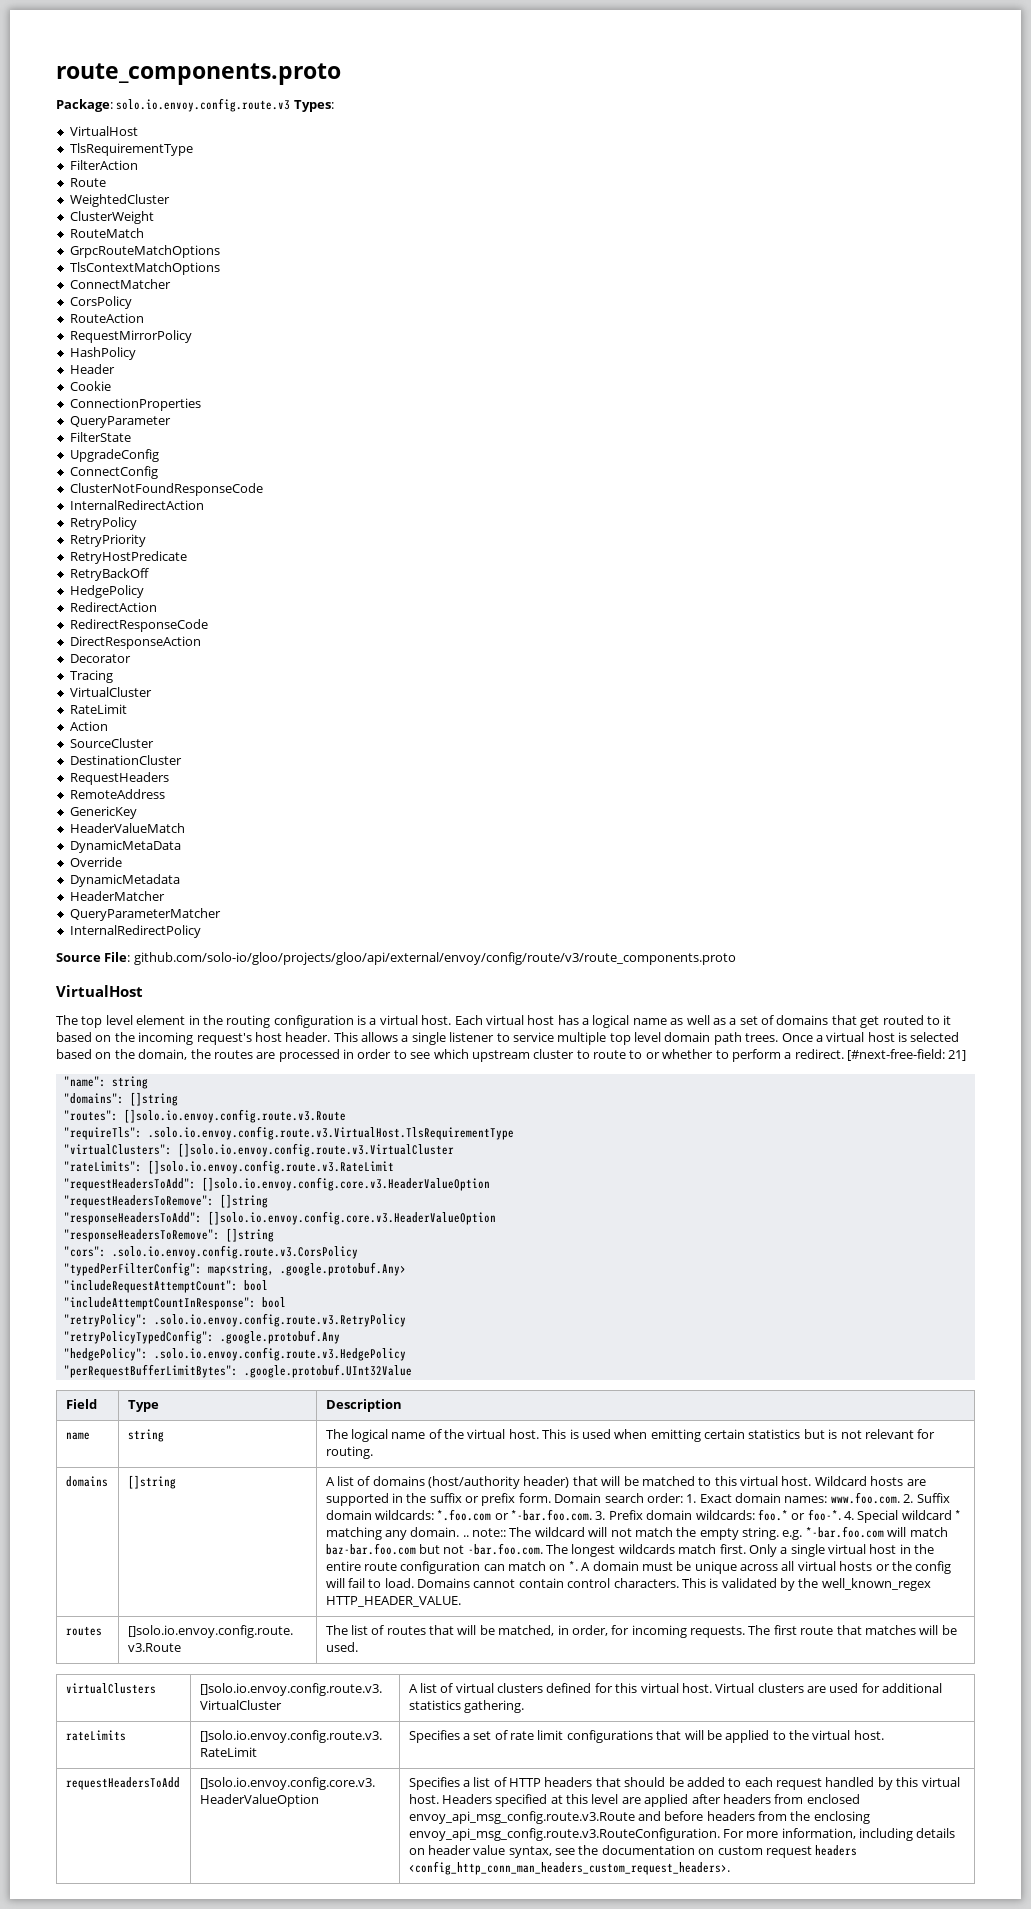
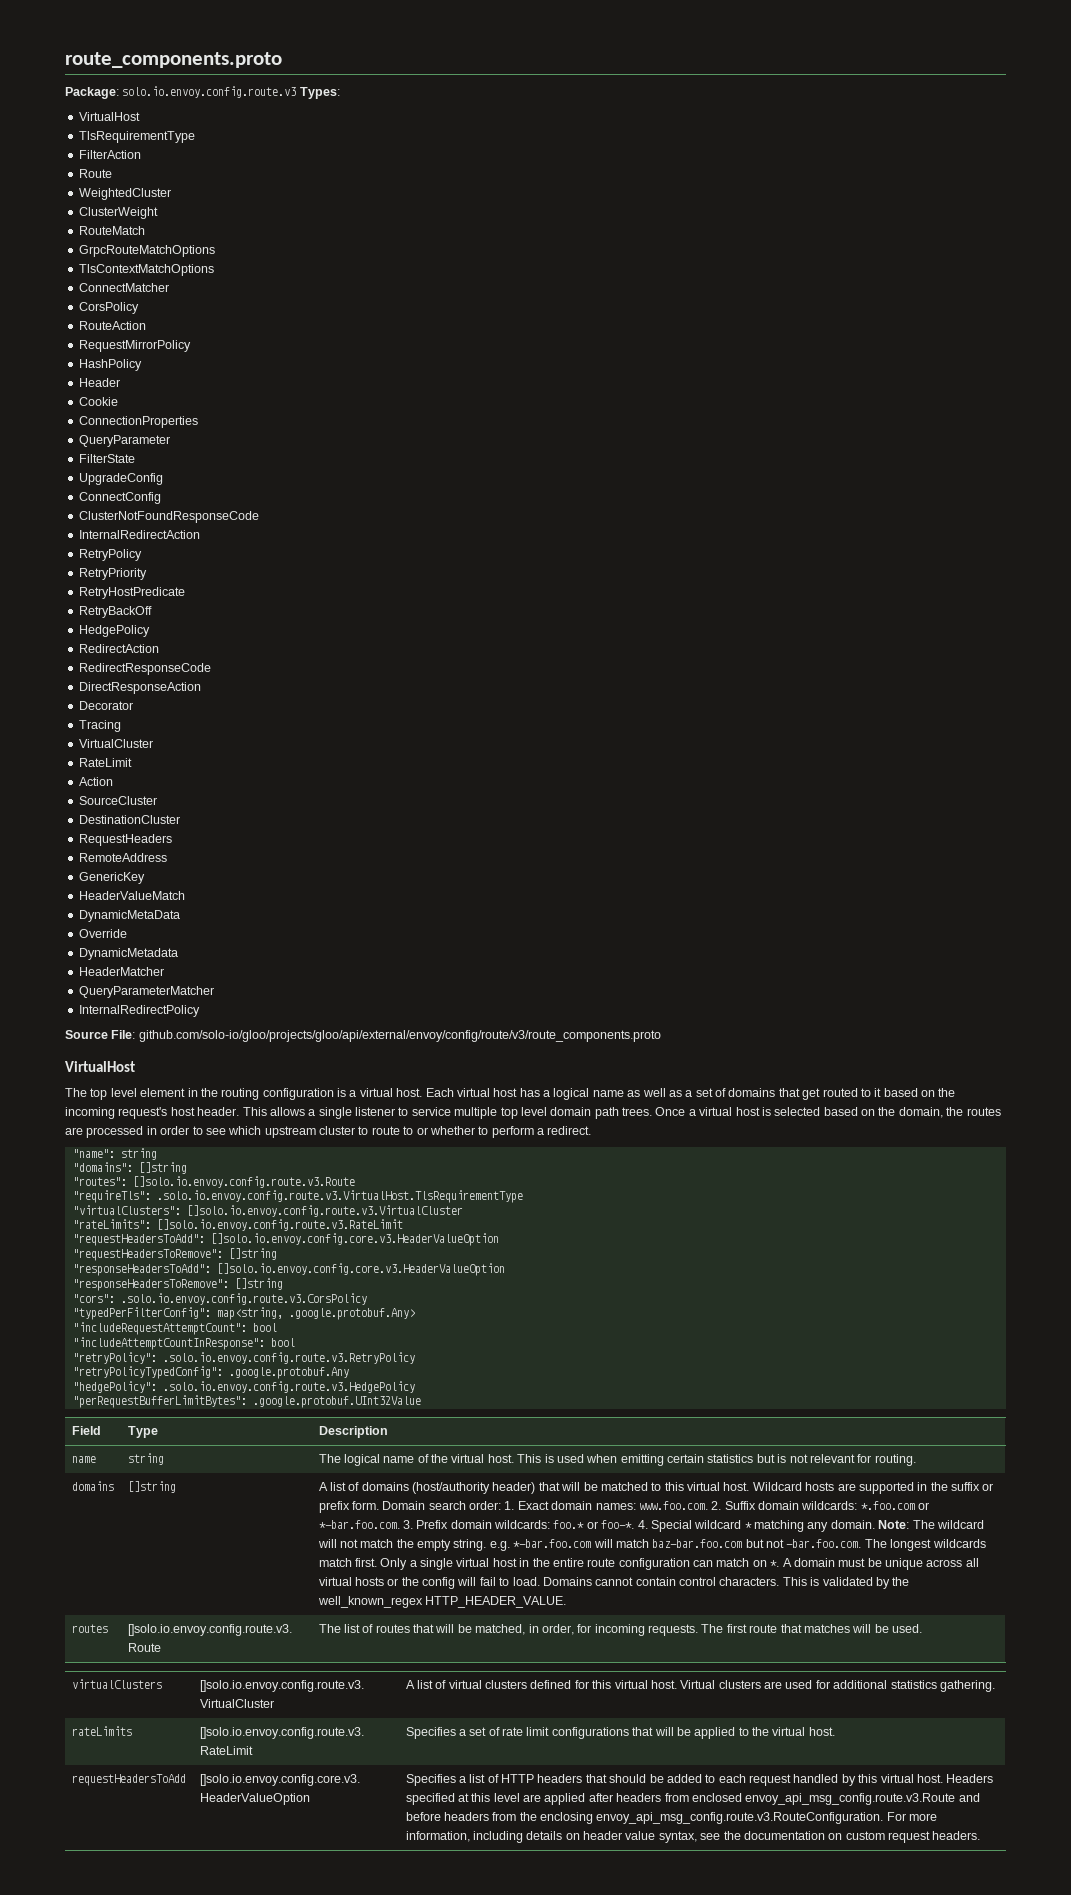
- [#next-free-field: 21]
- 4. Special wildcard * matching any domain. .. note:: The wildcard will not match the empty string. e.g. *-bar.foo.com will match baz-bar.foo.com but not -bar.foo.com. The longest wildcards match first.
+ 4. Special wildcard * matching any domain. Note: The wildcard will not match the empty string. e.g. *-bar.foo.com will match baz-bar.foo.com but not -bar.foo.com. The longest wildcards match first.
- Headers specified at this level are applied after headers from enclosed envoy_api_msg_config.route.v3.Route and before headers from the enclosing envoy_api_msg_config.route.v3.RouteConfiguration. For more information, including details on header value syntax, see the documentation on custom request headers <config_http_conn_man_headers_custom_request_headers>.
+ Headers specified at this level are applied after headers from enclosed envoy_api_msg_config.route.v3.Route and before headers from the enclosing envoy_api_msg_config.route.v3.RouteConfiguration. For more information, including details on header value syntax, see the documentation on custom request headers.

